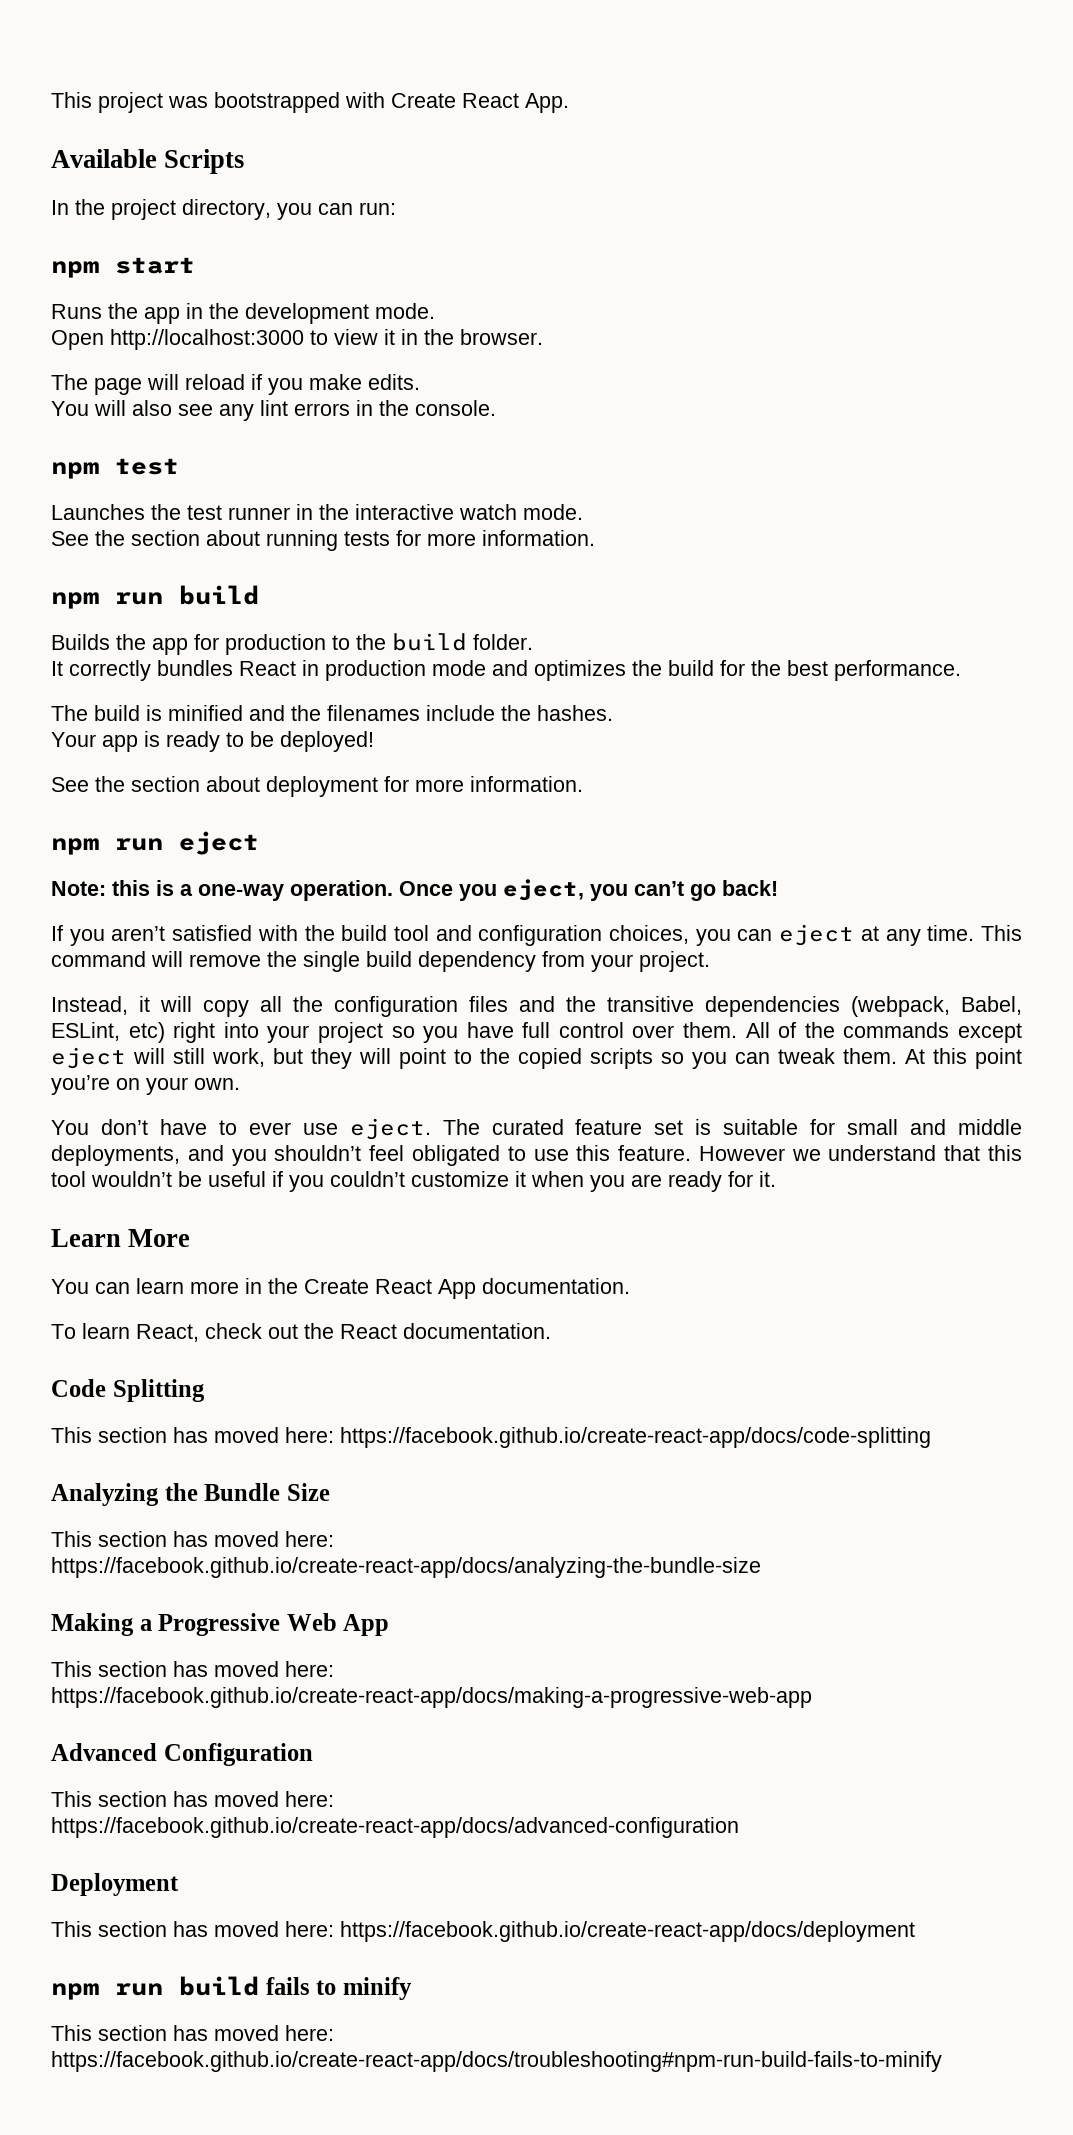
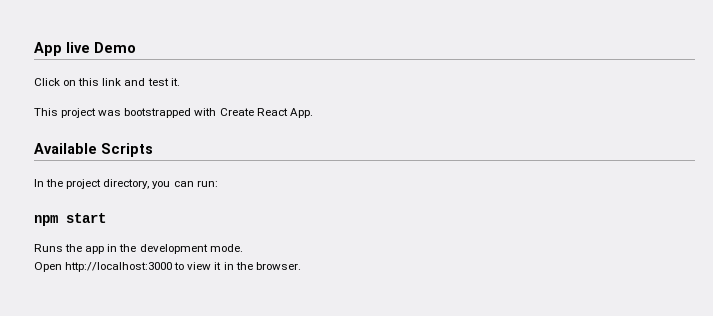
+ App live Demo
+ Click on this link and test it.
- The page will reload if you make edits.
- You will also see any lint errors in the console.
- npm test
- Launches the test runner in the interactive watch mode.
- See the section about running tests for more information.
- npm run build
- Builds the app for production to the build folder.
- It correctly bundles React in production mode and optimizes the build for the best performance.
- The build is minified and the filenames include the hashes.
- Your app is ready to be deployed!
- See the section about deployment for more information.
- npm run eject
- Note: this is a one-way operation. Once you eject, you can’t go back!
- If you aren’t satisfied with the build tool and configuration choices, you can eject at any time. This command will remove the single build dependency from your project.
- Instead, it will copy all the configuration files and the transitive dependencies (webpack, Babel, ESLint, etc) right into your project so you have full control over them. All of the commands except eject will still work, but they will point to the copied scripts so you can tweak them. At this point you’re on your own.
- You don’t have to ever use eject. The curated feature set is suitable for small and middle deployments, and you shouldn’t feel obligated to use this feature. However we understand that this tool wouldn’t be useful if you couldn’t customize it when you are ready for it.
- Learn More
- You can learn more in the Create React App documentation.
- To learn React, check out the React documentation.
- Code Splitting
- This section has moved here: https://facebook.github.io/create-react-app/docs/code-splitting
- Analyzing the Bundle Size
- This section has moved here: https://facebook.github.io/create-react-app/docs/analyzing-the-bundle-size
- Making a Progressive Web App
- This section has moved here: https://facebook.github.io/create-react-app/docs/making-a-progressive-web-app
- Advanced Configuration
- This section has moved here: https://facebook.github.io/create-react-app/docs/advanced-configuration
- Deployment
- This section has moved here: https://facebook.github.io/create-react-app/docs/deployment
- npm run build fails to minify
- This section has moved here: https://facebook.github.io/create-react-app/docs/troubleshooting#npm-run-build-fails-to-minify

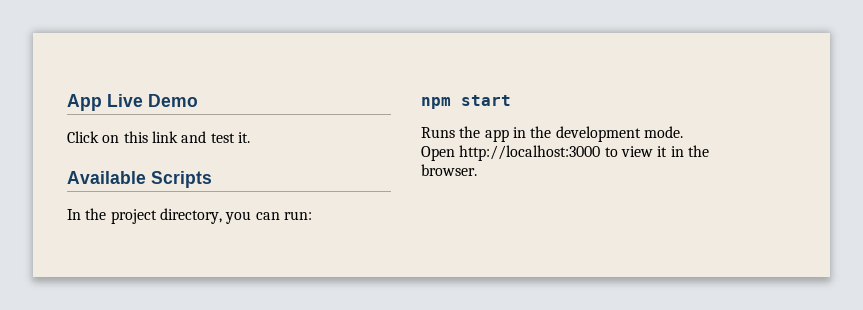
- App live Demo
+ App Live Demo
- This project was bootstrapped with Create React App.

